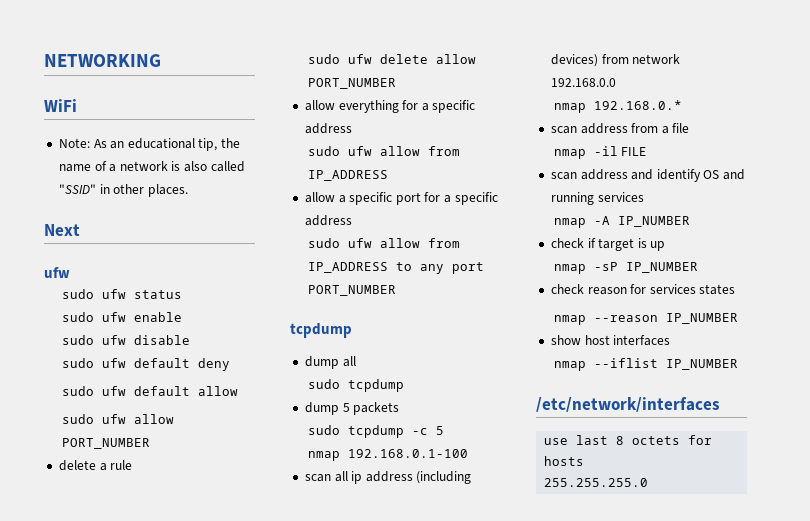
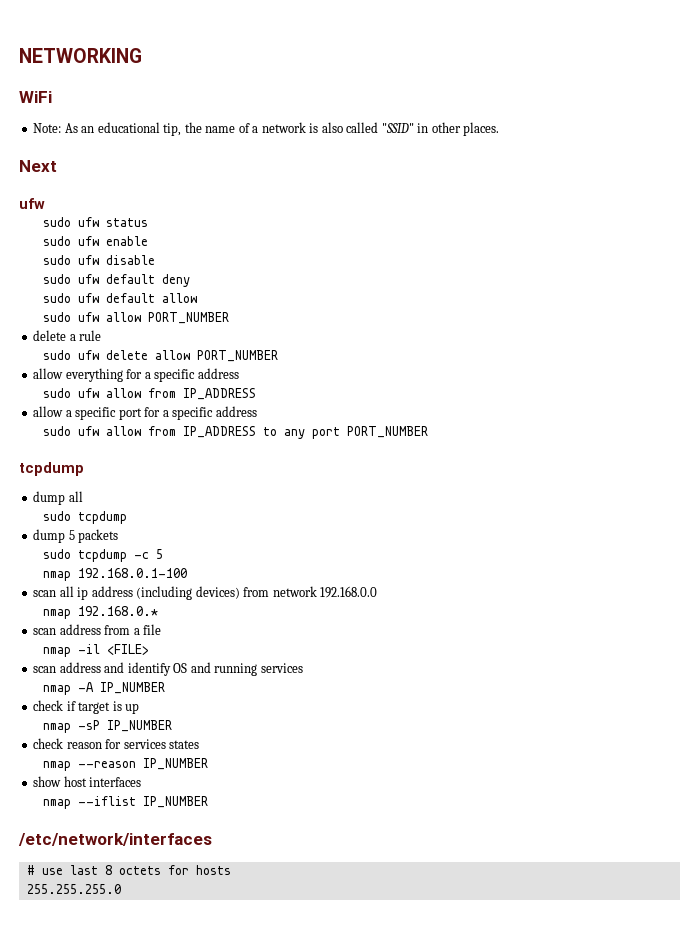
- nmap -il FILE
+ nmap -il <FILE>
- use last 8 octets for hosts
+ # use last 8 octets for hosts

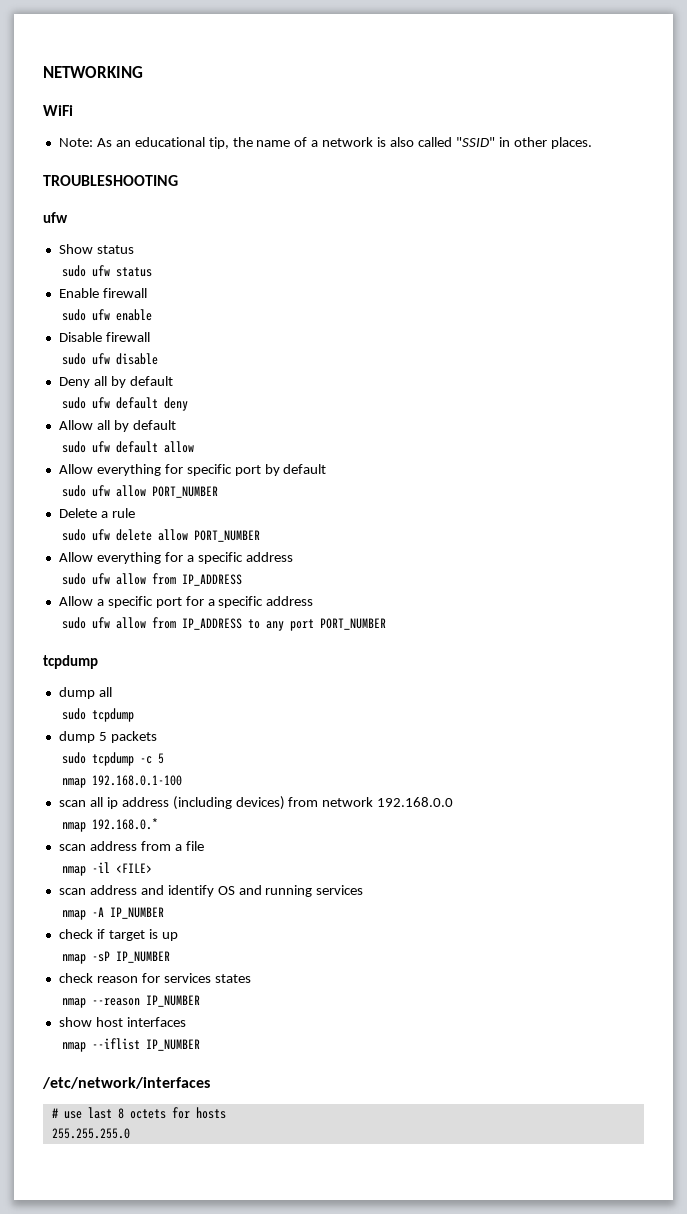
- Next
+ TROUBLESHOOTING
  ufw
+ Show status
+ Enable firewall
+ Disable firewall
+ Deny all by default
+ Allow all by default
+ Allow everything for specific port by default
- delete a rule
+ Delete a rule
- allow everything for a specific address
+ Allow everything for a specific address
- allow a specific port for a specific address
+ Allow a specific port for a specific address

